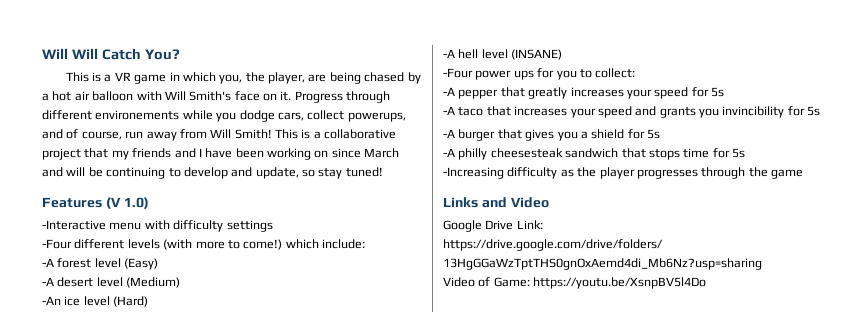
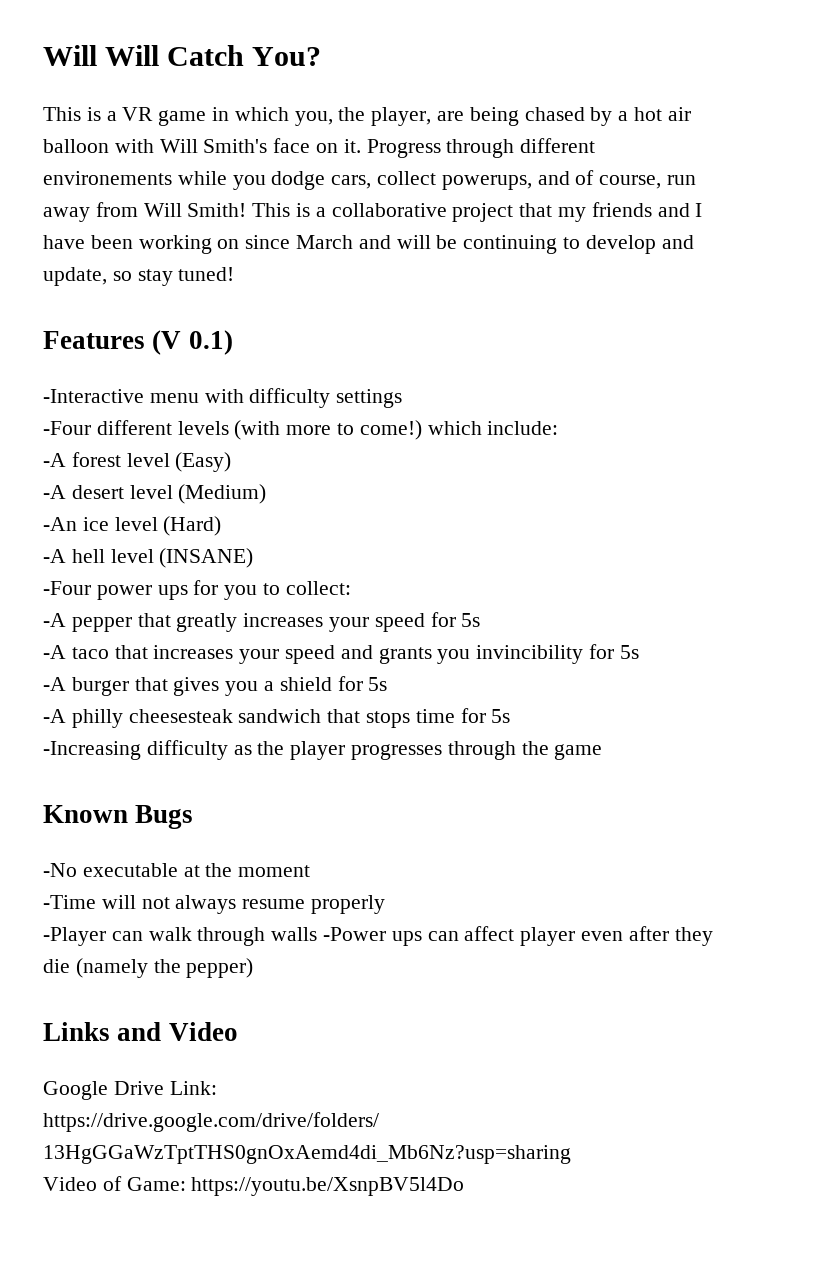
- Features (V 1.0)
+ Features (V 0.1)
+ Known Bugs
+ -No executable at the moment
+ -Time will not always resume properly
+ -Player can walk through walls -Power ups can affect player even after they die (namely the pepper)

